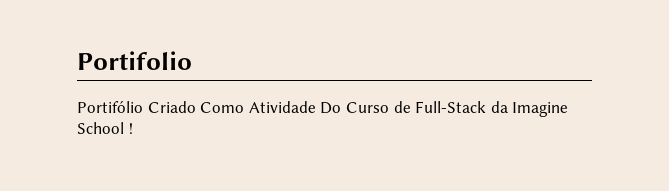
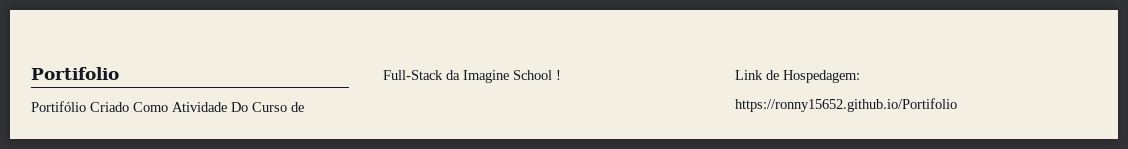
+ Link de Hospedagem:
+ https://ronny15652.github.io/Portifolio

